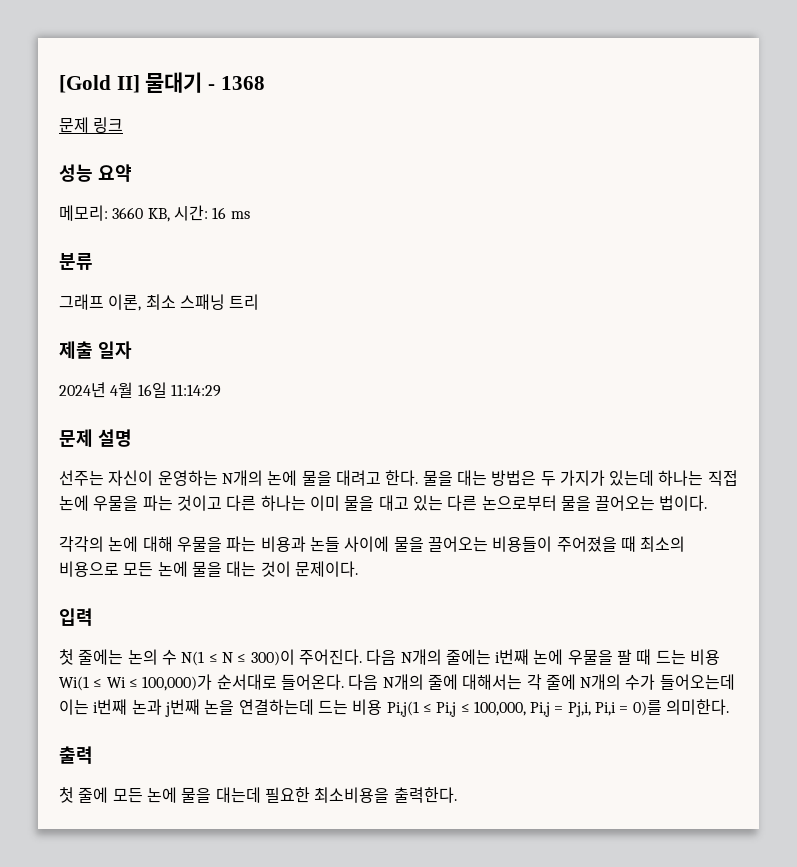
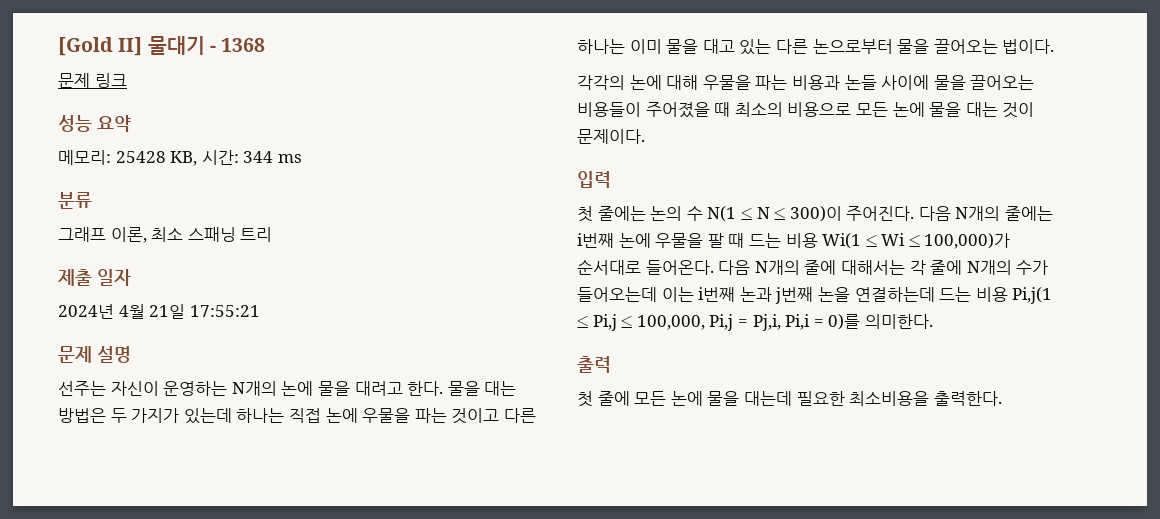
- 메모리: 3660 KB, 시간: 16 ms
+ 메모리: 25428 KB, 시간: 344 ms
- 2024년 4월 16일 11:14:29
+ 2024년 4월 21일 17:55:21

